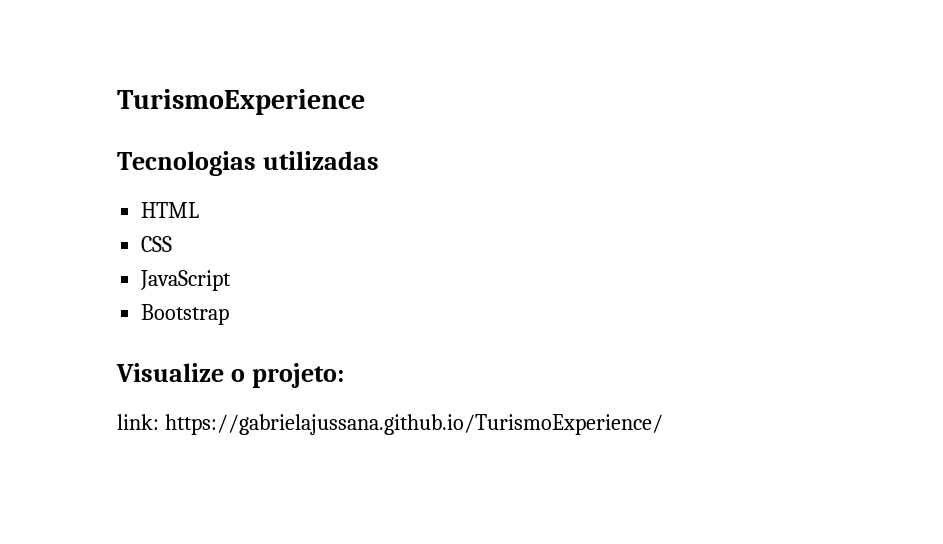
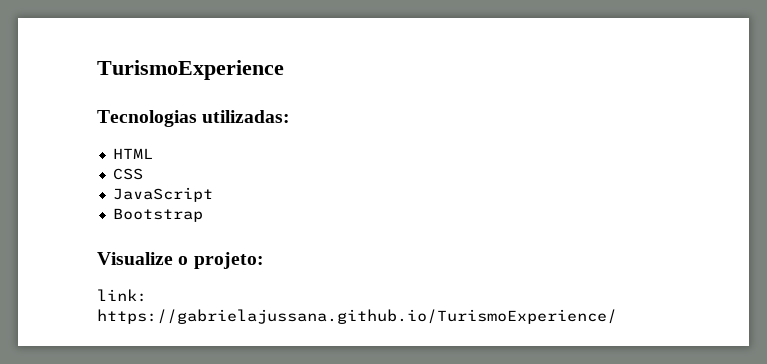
- Tecnologias utilizadas
+ Tecnologias utilizadas:

